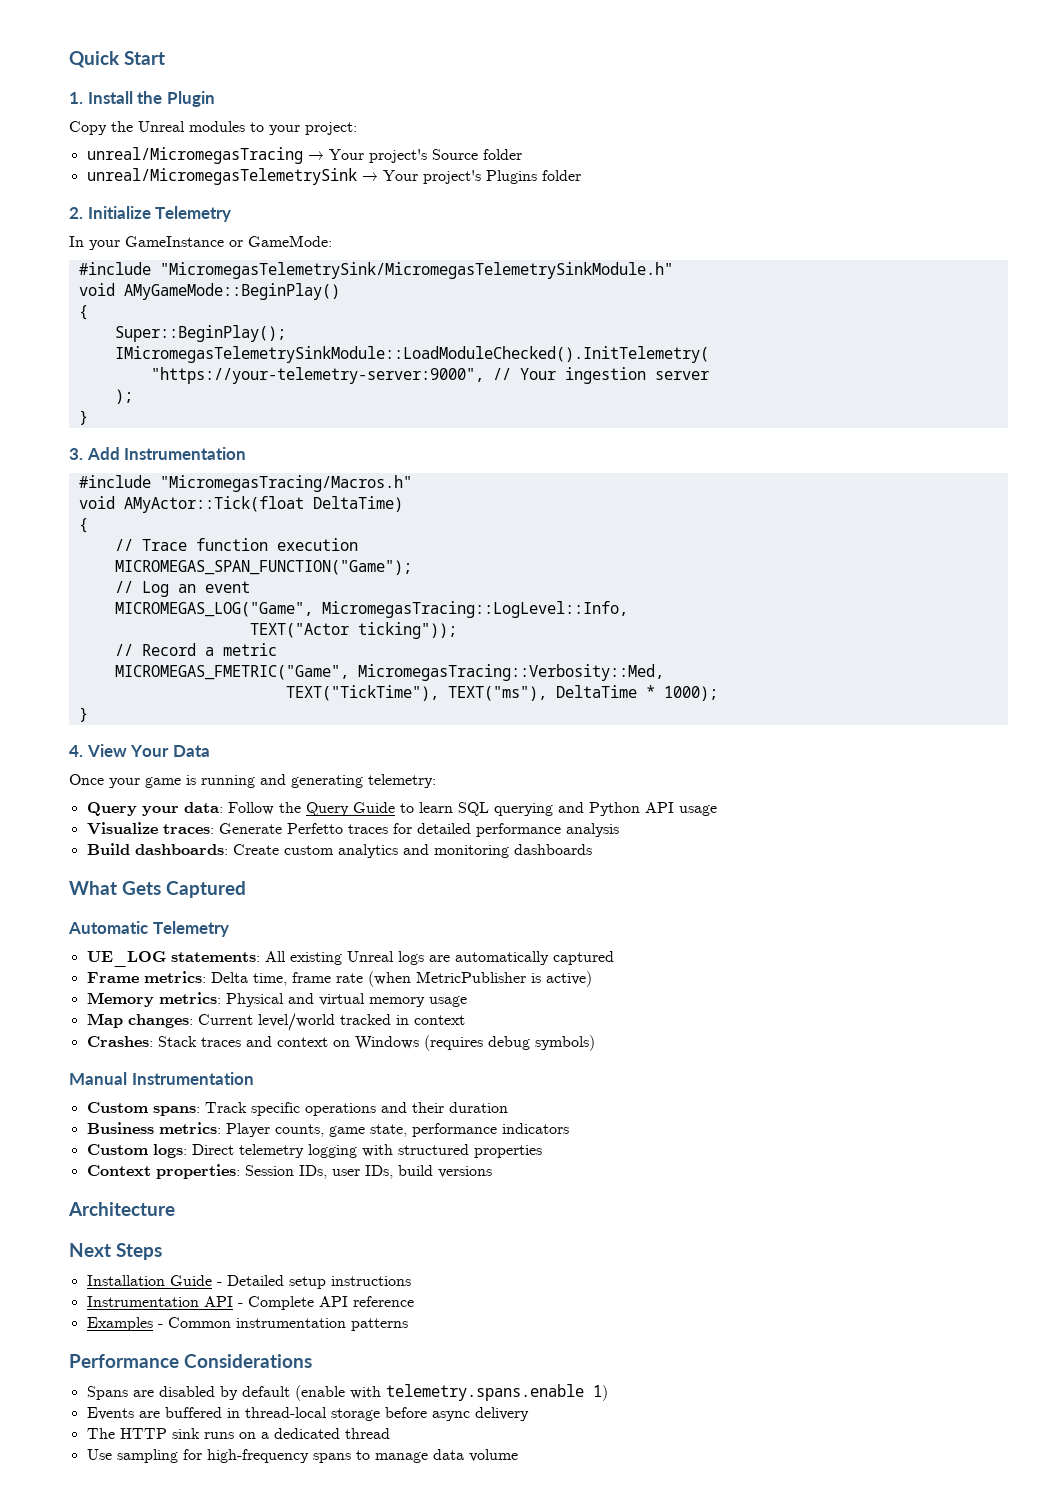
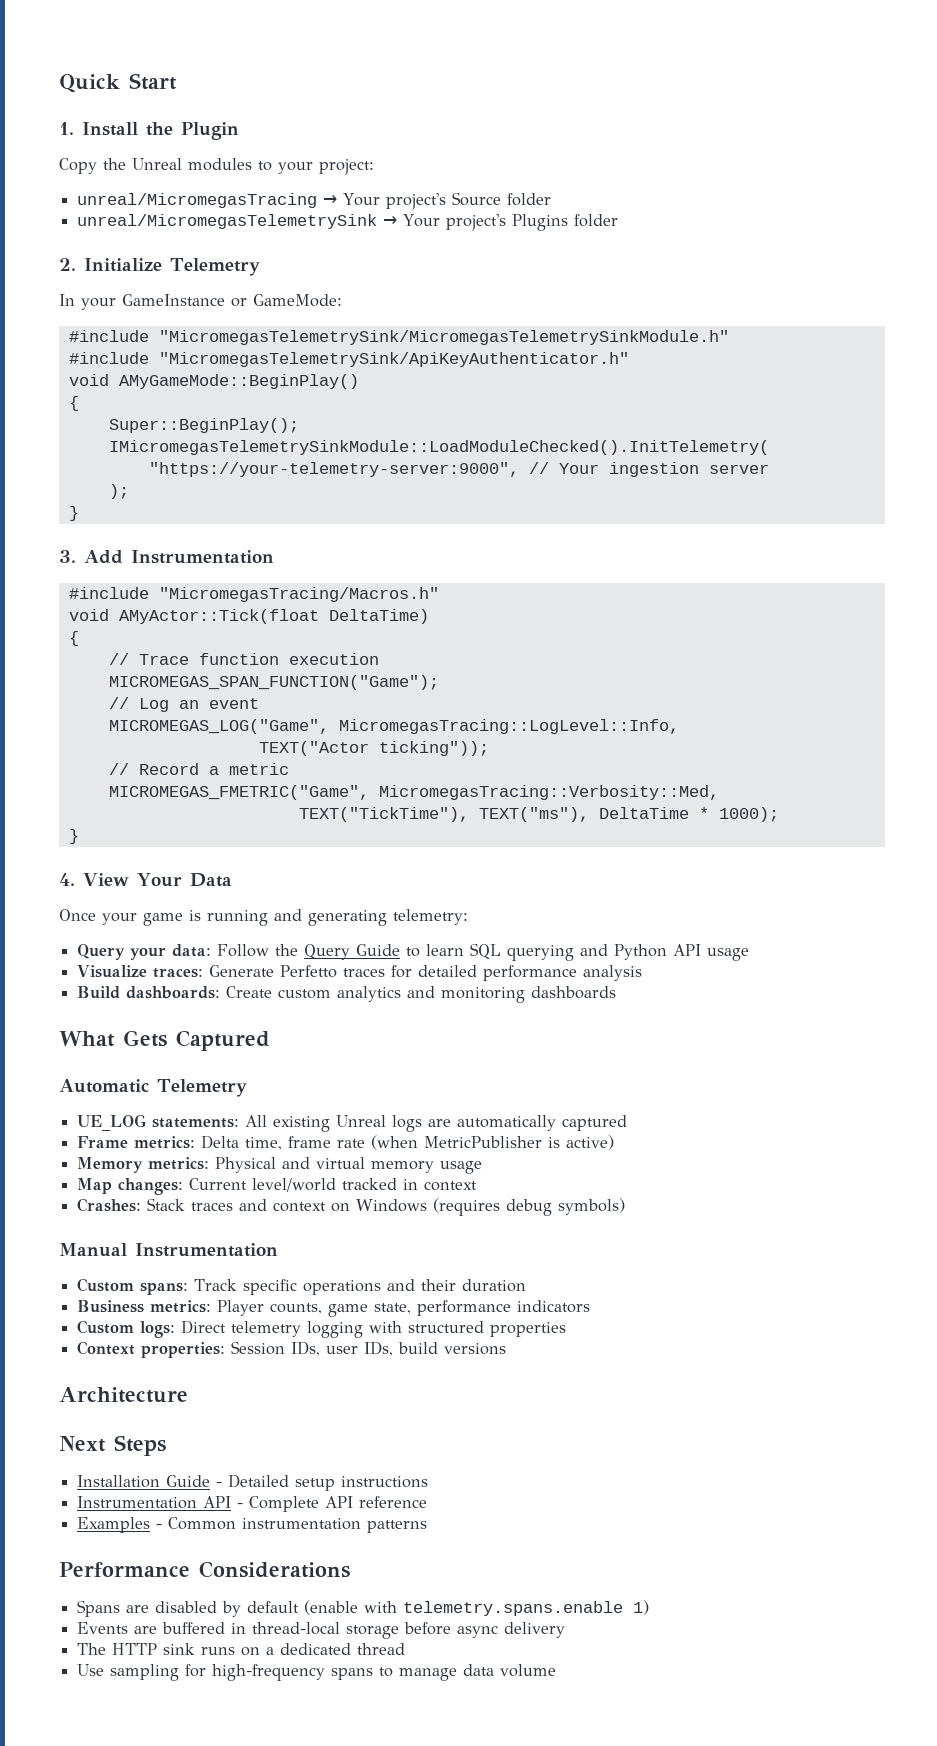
+ #include "MicromegasTelemetrySink/ApiKeyAuthenticator.h"

